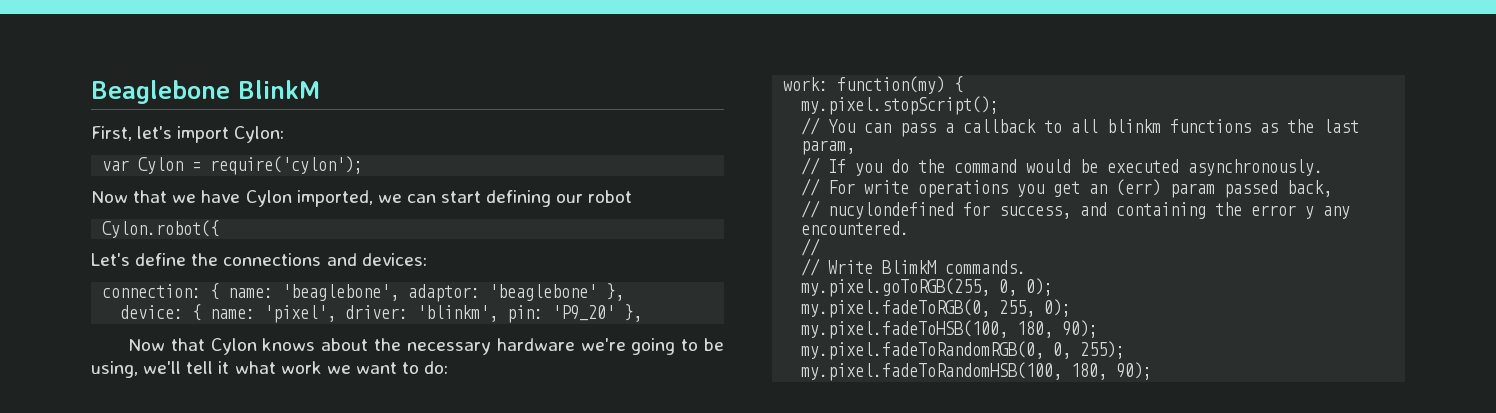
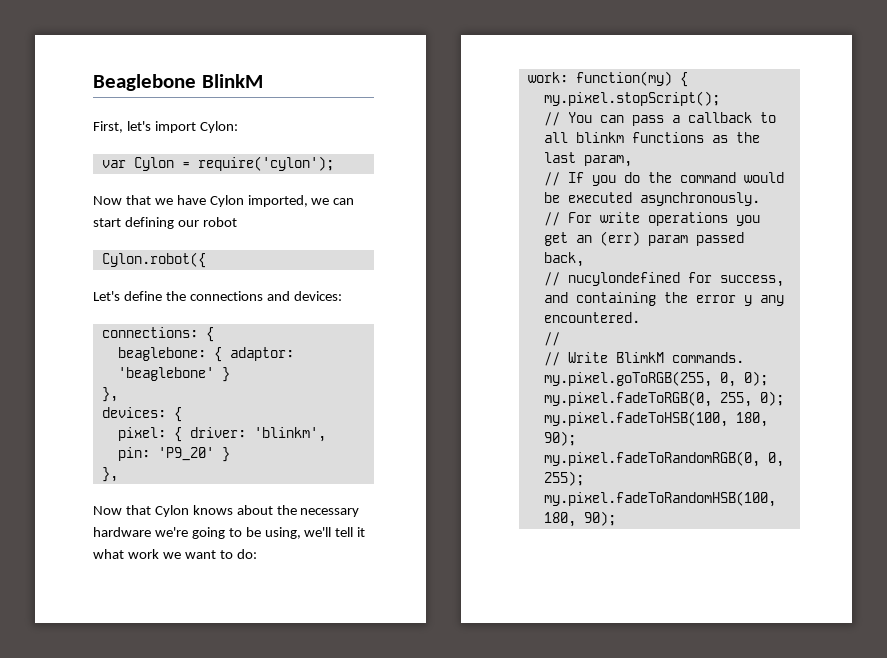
- connection: { name: 'beaglebone', adaptor: 'beaglebone' },
- device: { name: 'pixel', driver: 'blinkm', pin: 'P9_20' },
+ connections: {
+ beaglebone: { adaptor: 'beaglebone' }
+ },
+ devices: {
+ pixel: { driver: 'blinkm', pin: 'P9_20' }
+ },

